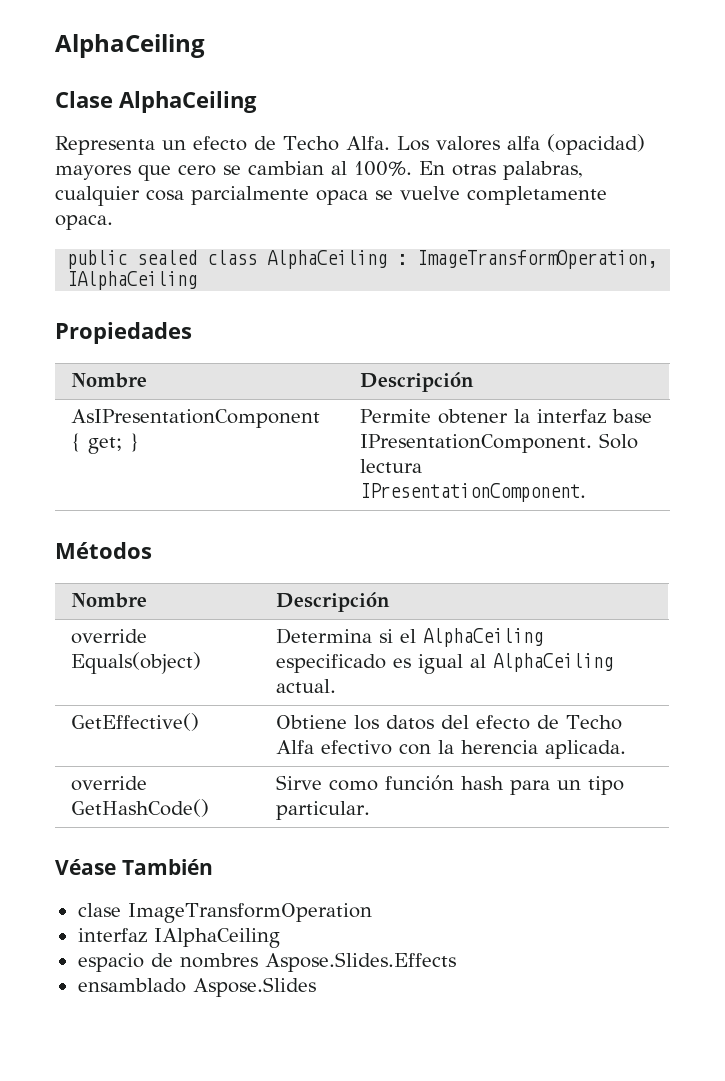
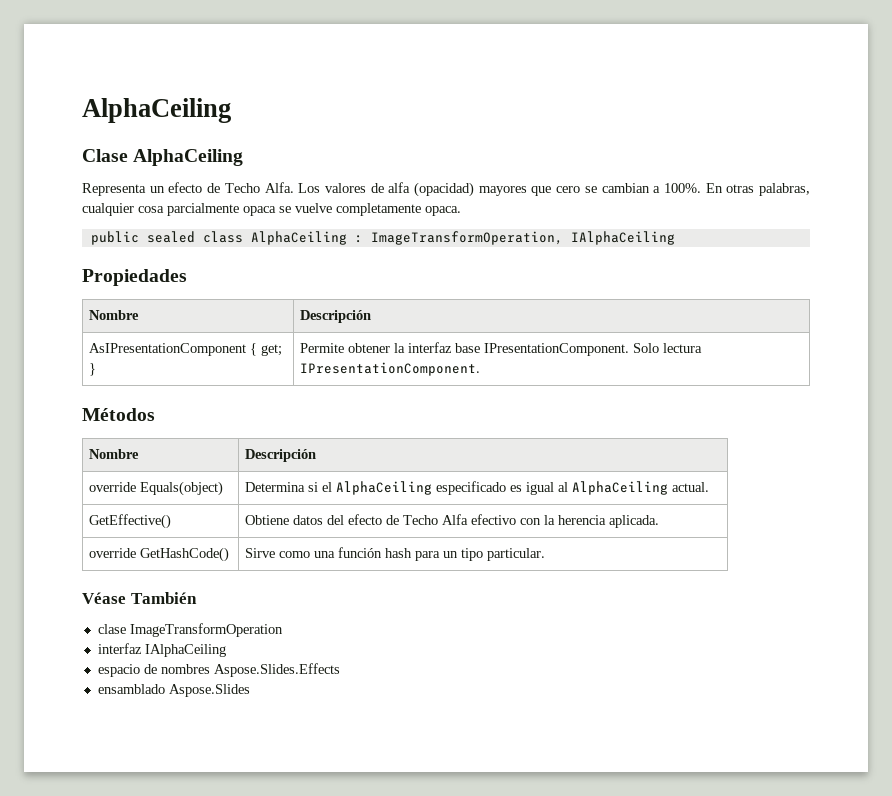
- Los valores alfa (opacidad) mayores que cero se cambian al 100%.
+ Los valores de alfa (opacidad) mayores que cero se cambian a 100%.
- GetEffective() | Obtiene los datos del efecto de Techo Alfa efectivo con la herencia aplicada.
+ GetEffective() | Obtiene datos del efecto de Techo Alfa efectivo con la herencia aplicada.
- override GetHashCode() | Sirve como función hash para un tipo particular.
+ override GetHashCode() | Sirve como una función hash para un tipo particular.

